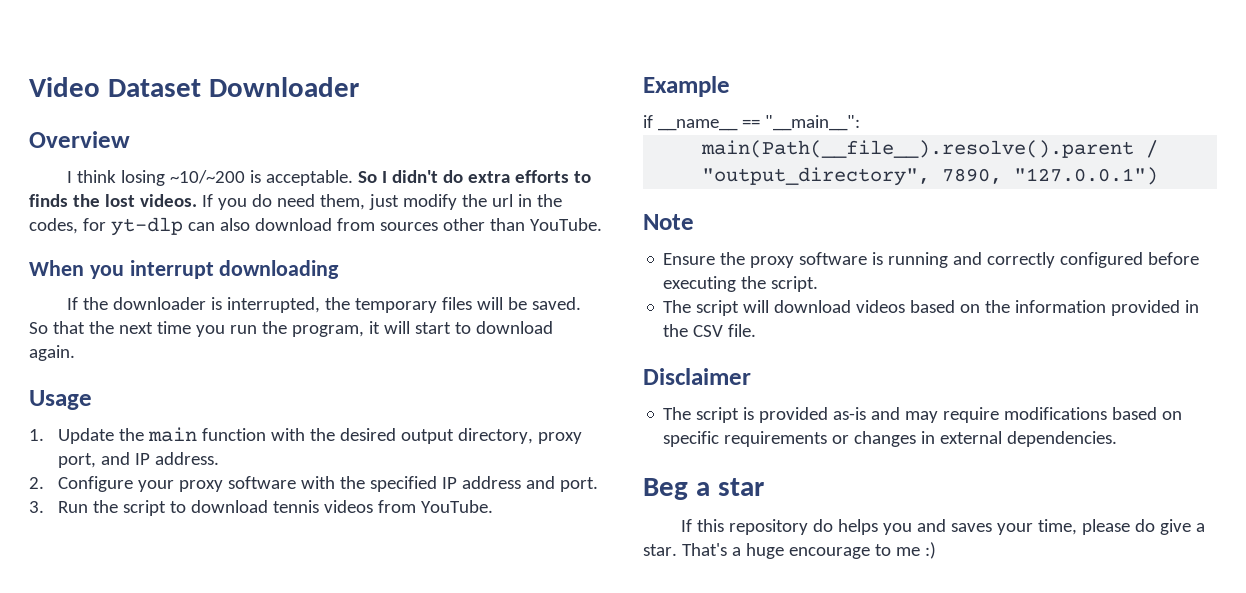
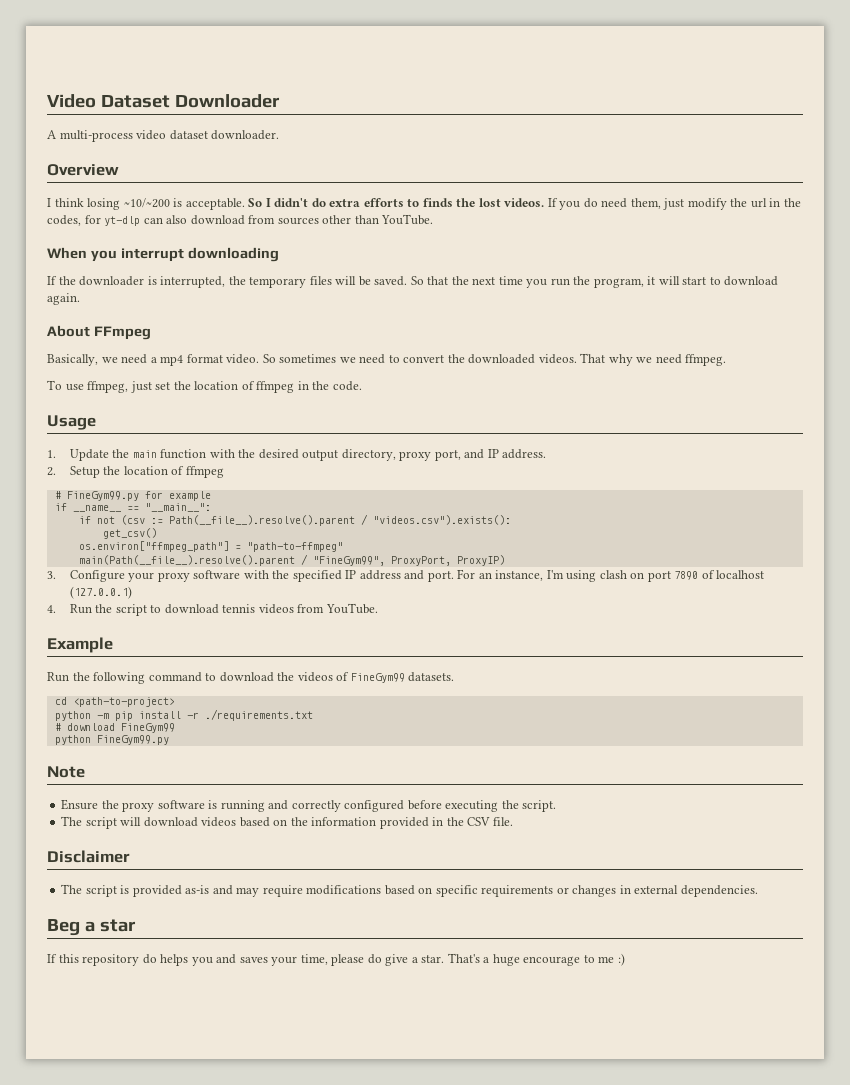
+ A multi-process video dataset downloader.
+ About FFmpeg
+ Basically, we need a mp4 format video. So sometimes we need to convert the downloaded videos. That why we need ffmpeg.
+ To use ffmpeg, just set the location of ffmpeg in the code.
- 2. Configure your proxy software with the specified IP address and port.
- 3. Run the script to download tennis videos from YouTube.
+ 2. Setup the location of ffmpeg
+ # FineGym99.py for example
+ if __name__ == "__main__":
+ if not (csv := Path(__file__).resolve().parent / "videos.csv").exists():
+ get_csv()
+ os.environ["ffmpeg_path"] = "path-to-ffmpeg"
+ main(Path(__file__).resolve().parent / "FineGym99", ProxyPort, ProxyIP)
+ 3. Configure your proxy software with the specified IP address and port. For an instance, I'm using clash on port 7890 of localhost (127.0.0.1)
+ 4. Run the script to download tennis videos from YouTube.
- if __name__ == "__main__":
- main(Path(__file__).resolve().parent / "output_directory", 7890, "127.0.0.1")
+ Run the following command to download the videos of FineGym99 datasets.
+ cd <path-to-project>
+ python -m pip install -r ./requirements.txt
+ # download FineGym99
+ python FineGym99.py

